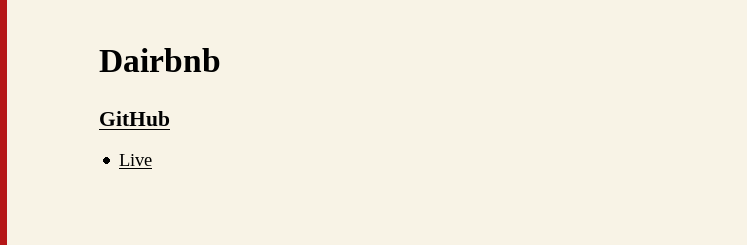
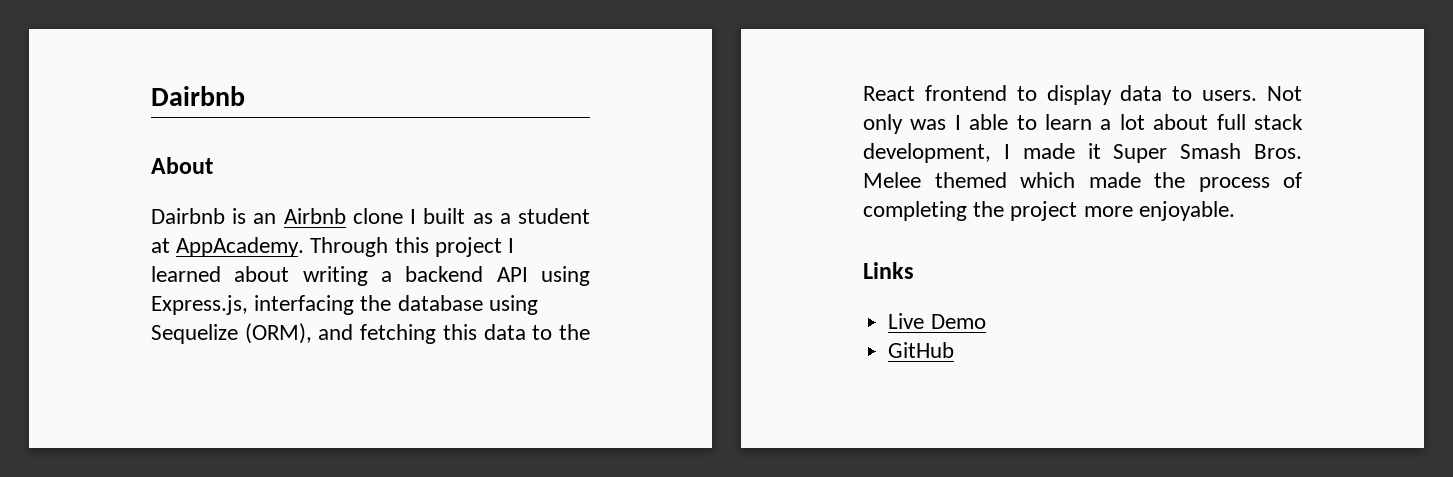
- GitHub
+ About
+ Dairbnb is an Airbnb clone I built as a student at AppAcademy. Through this project I learned about writing a backend API using Express.js, interfacing the database using Sequelize (ORM), and fetching this data to the React frontend to display data to users. Not only was I able to learn a lot about full stack development, I made it Super Smash Bros. Melee themed which made the process of completing the project more enjoyable.
+ Links
- Live
+ Live Demo
+ GitHub

